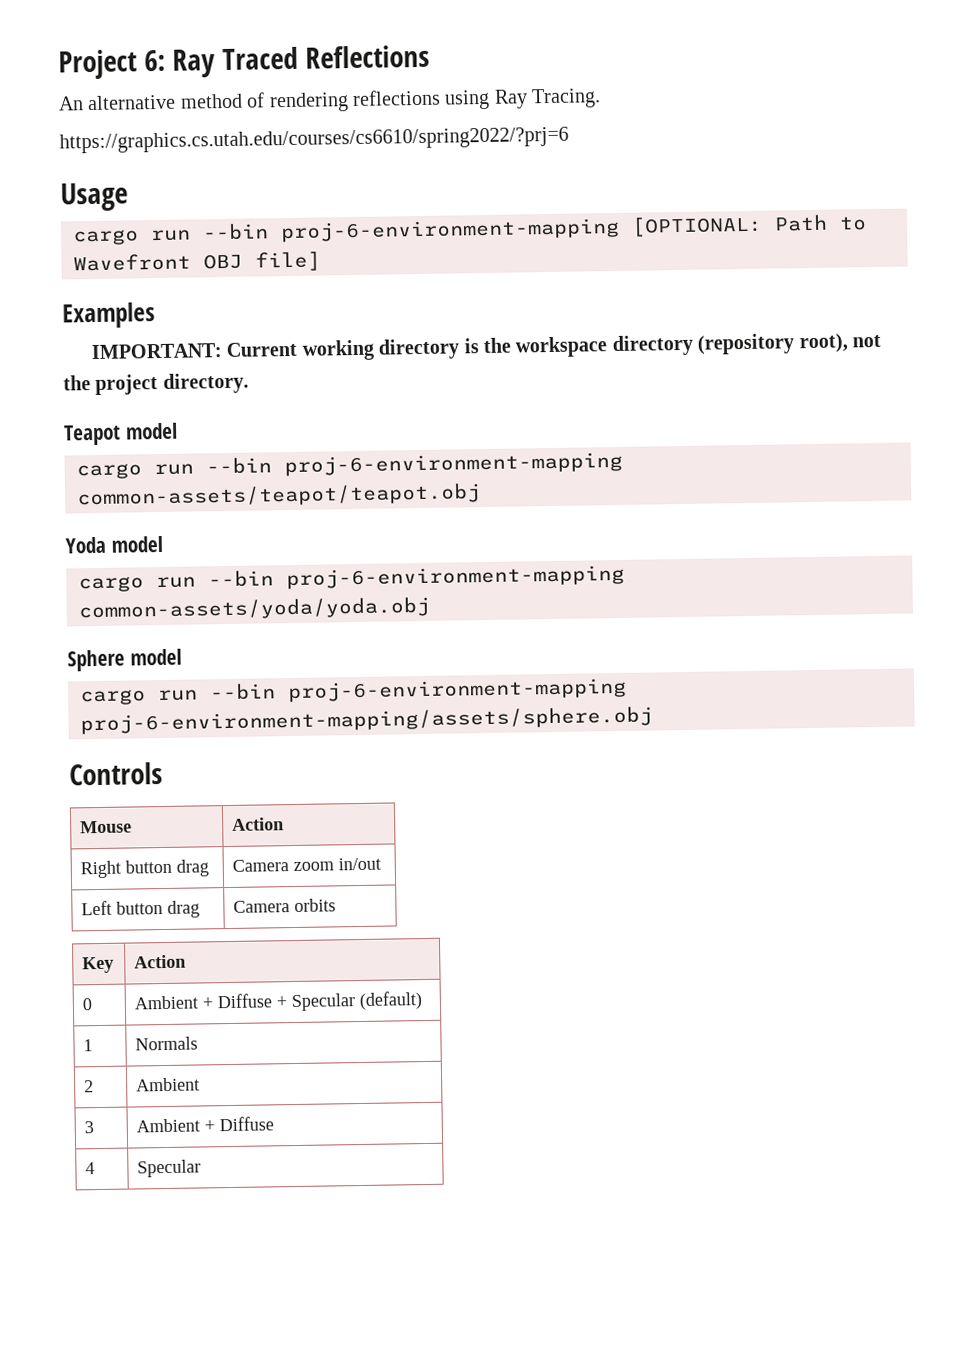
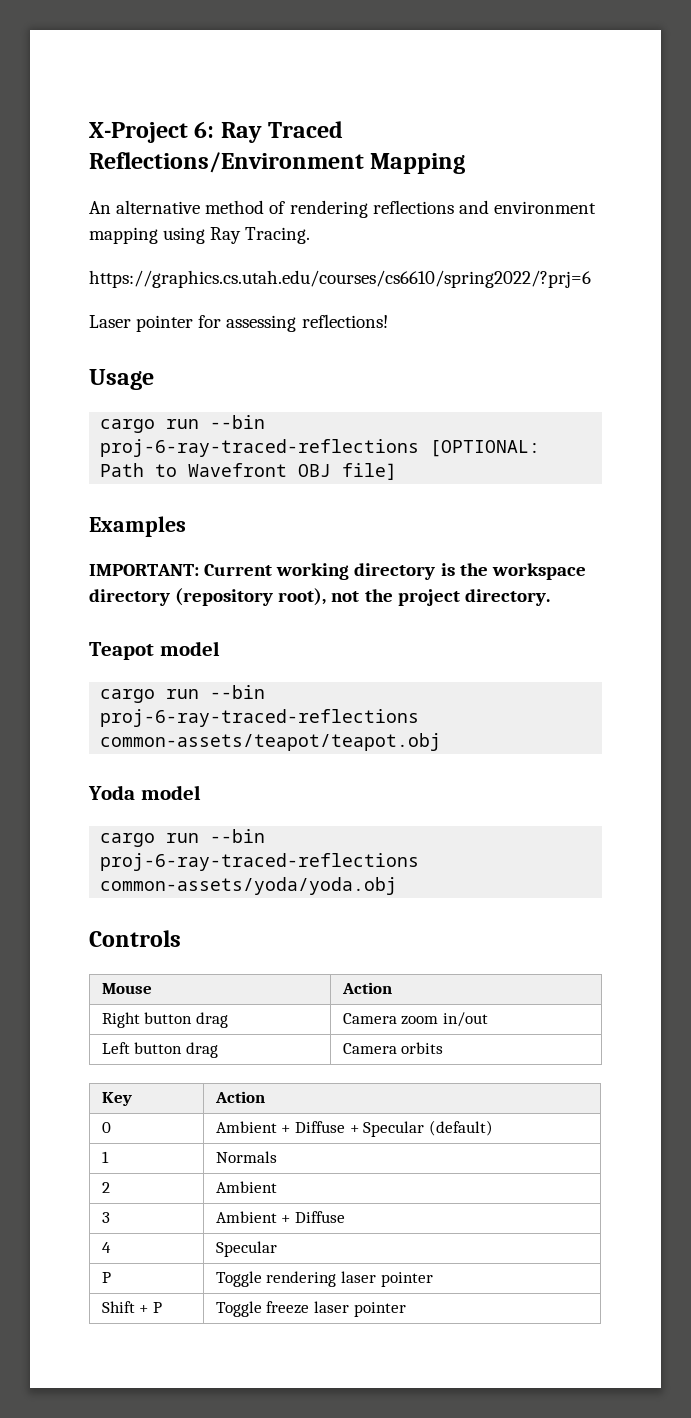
- Project 6: Ray Traced Reflections
+ X-Project 6: Ray Traced Reflections/Environment Mapping
- An alternative method of rendering reflections using Ray Tracing.
+ An alternative method of rendering reflections and environment mapping using Ray Tracing.
+ Laser pointer for assessing reflections!
- cargo run --bin proj-6-environment-mapping [OPTIONAL: Path to Wavefront OBJ file]
+ cargo run --bin proj-6-ray-traced-reflections [OPTIONAL: Path to Wavefront OBJ file]
- cargo run --bin proj-6-environment-mapping common-assets/teapot/teapot.obj
+ cargo run --bin proj-6-ray-traced-reflections common-assets/teapot/teapot.obj
- cargo run --bin proj-6-environment-mapping common-assets/yoda/yoda.obj
+ cargo run --bin proj-6-ray-traced-reflections common-assets/yoda/yoda.obj
- Sphere model
- cargo run --bin proj-6-environment-mapping proj-6-environment-mapping/assets/sphere.obj
+ P | Toggle rendering laser pointer
+ Shift + P | Toggle freeze laser pointer

